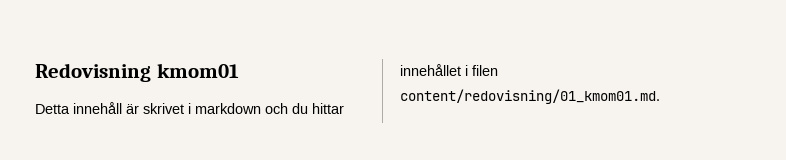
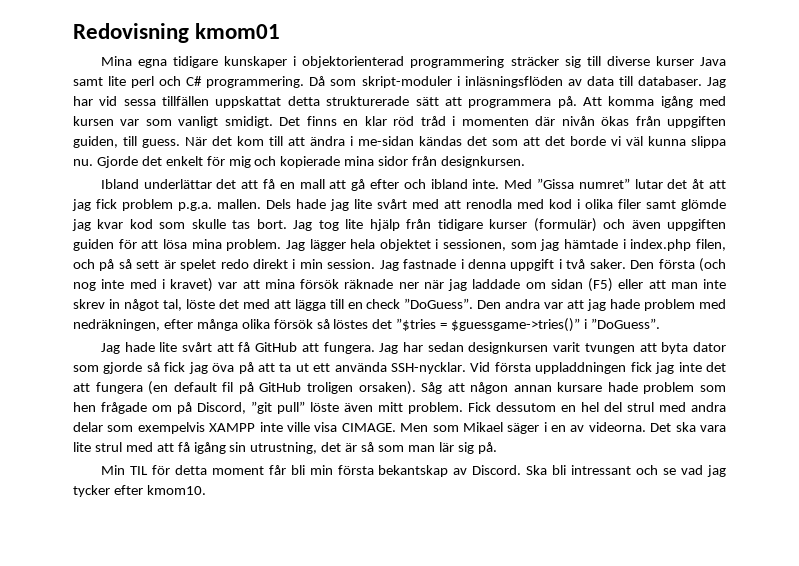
- Detta innehåll är skrivet i markdown och du hittar innehållet i filen content/redovisning/01_kmom01.md.
+ Mina egna tidigare kunskaper i objektorienterad programmering sträcker sig till diverse kurser Java samt lite perl och C# programmering. Då som skript-moduler i inläsningsflöden av data till databaser. Jag har vid sessa tillfällen uppskattat detta strukturerade sätt att programmera på. Att komma igång med kursen var som vanligt smidigt. Det finns en klar röd tråd i momenten där nivån ökas från uppgiften guiden, till guess. När det kom till att ändra i me-sidan kändas det som att det borde vi väl kunna slippa nu. Gjorde det enkelt för mig och kopierade mina sidor från designkursen.
+ Ibland underlättar det att få en mall att gå efter och ibland inte. Med ”Gissa numret” lutar det åt att jag fick problem p.g.a. mallen. Dels hade jag lite svårt med att renodla med kod i olika filer samt glömde jag kvar kod som skulle tas bort. Jag tog lite hjälp från tidigare kurser (formulär) och även uppgiften guiden för att lösa mina problem. Jag lägger hela objektet i sessionen, som jag hämtade i index.php filen, och på så sett är spelet redo direkt i min session. Jag fastnade i denna uppgift i två saker. Den första (och nog inte med i kravet) var att mina försök räknade ner när jag laddade om sidan (F5) eller att man inte skrev in något tal, löste det med att lägga till en check ”DoGuess”. Den andra var att jag hade problem med nedräkningen, efter många olika försök så löstes det ”$tries = $guessgame->tries()” i ”DoGuess”.
+ Jag hade lite svårt att få GitHub att fungera. Jag har sedan designkursen varit tvungen att byta dator som gjorde så fick jag öva på att ta ut ett använda SSH-nycklar. Vid första uppladdningen fick jag inte det att fungera (en default fil på GitHub troligen orsaken). Såg att någon annan kursare hade problem som hen frågade om på Discord, ”git pull” löste även mitt problem. Fick dessutom en hel del strul med andra delar som exempelvis XAMPP inte ville visa CIMAGE. Men som Mikael säger i en av videorna. Det ska vara lite strul med att få igång sin utrustning, det är så som man lär sig på.
+ Min TIL för detta moment får bli min första bekantskap av Discord. Ska bli intressant och se vad jag tycker efter kmom10.

